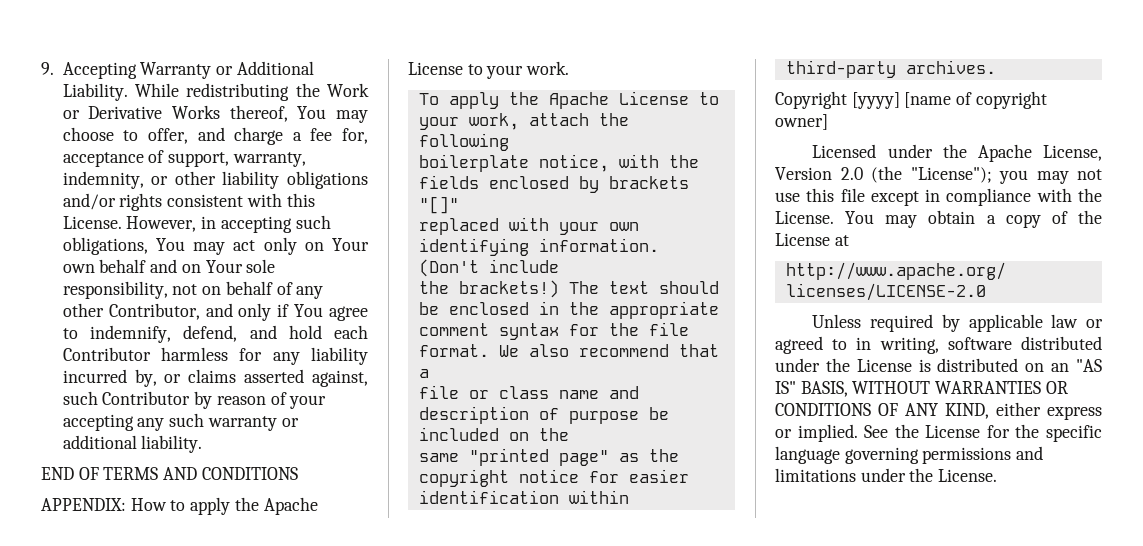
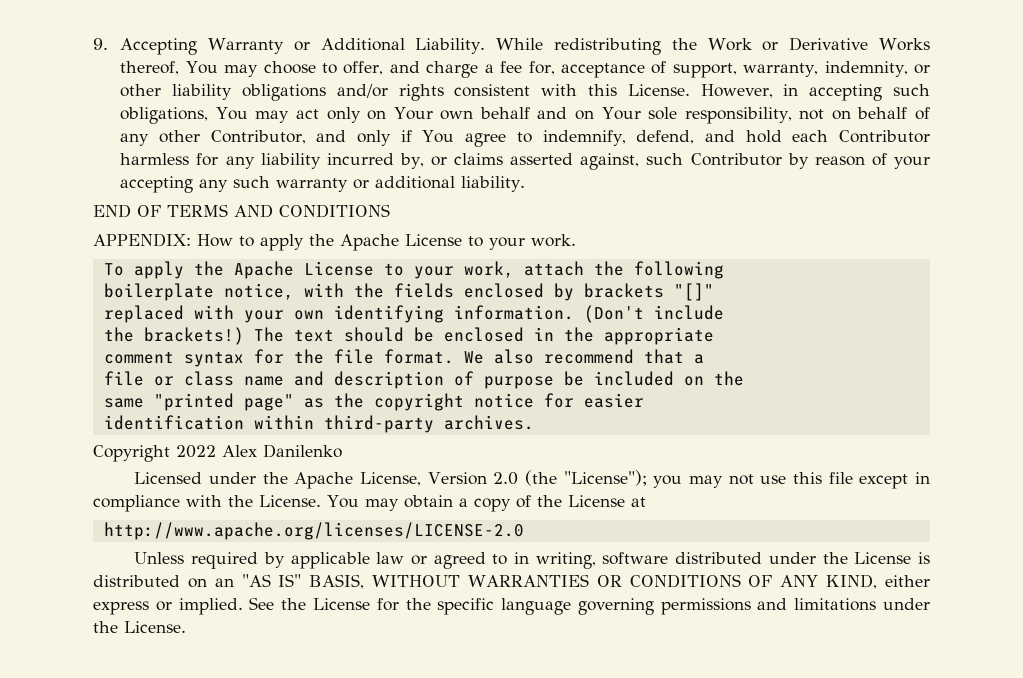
- Copyright [yyyy] [name of copyright owner]
+ Copyright 2022 Alex Danilenko

